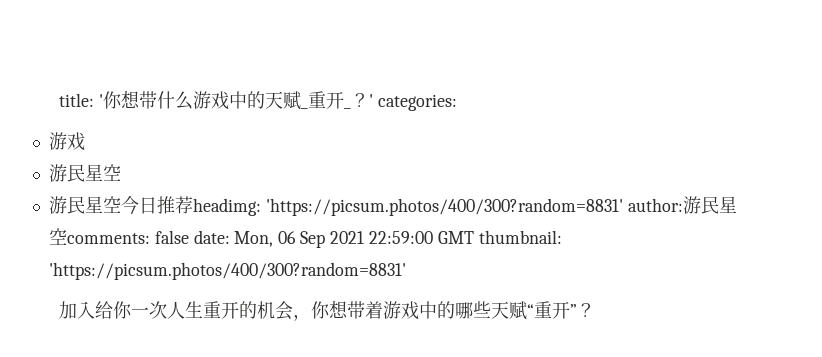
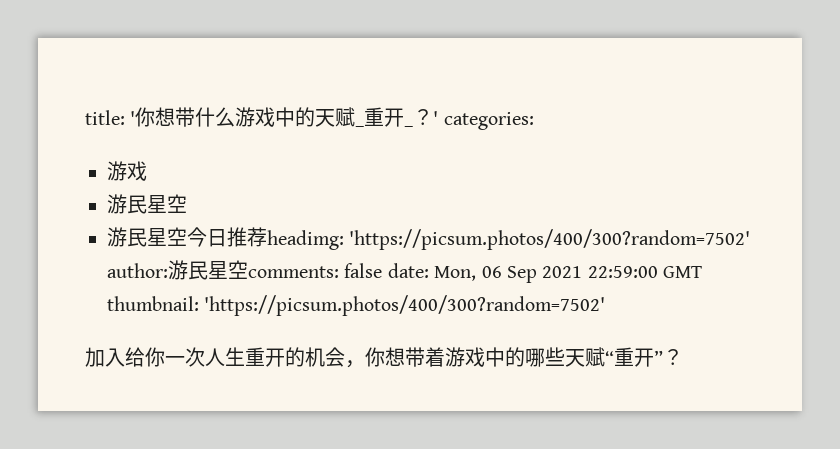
- 游民星空今日推荐headimg: 'https://picsum.photos/400/300?random=8831' author:游民星空comments: false date: Mon, 06 Sep 2021 22:59:00 GMT thumbnail: 'https://picsum.photos/400/300?random=8831'
+ 游民星空今日推荐headimg: 'https://picsum.photos/400/300?random=7502' author:游民星空comments: false date: Mon, 06 Sep 2021 22:59:00 GMT thumbnail: 'https://picsum.photos/400/300?random=7502'

